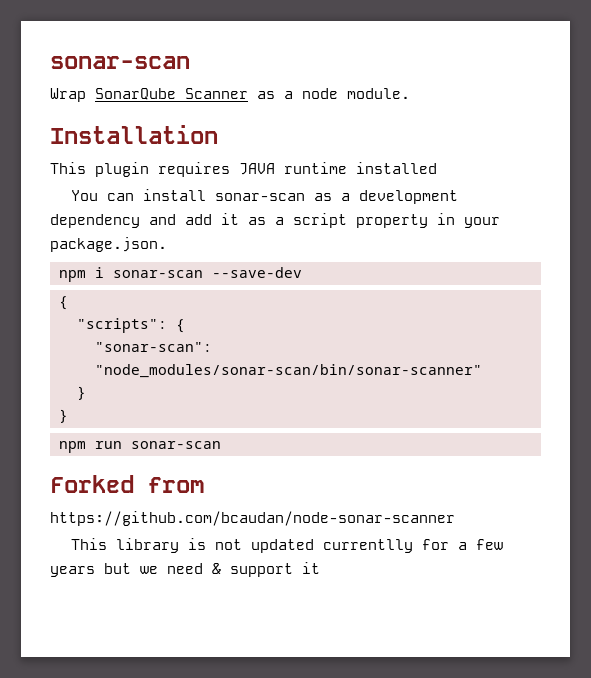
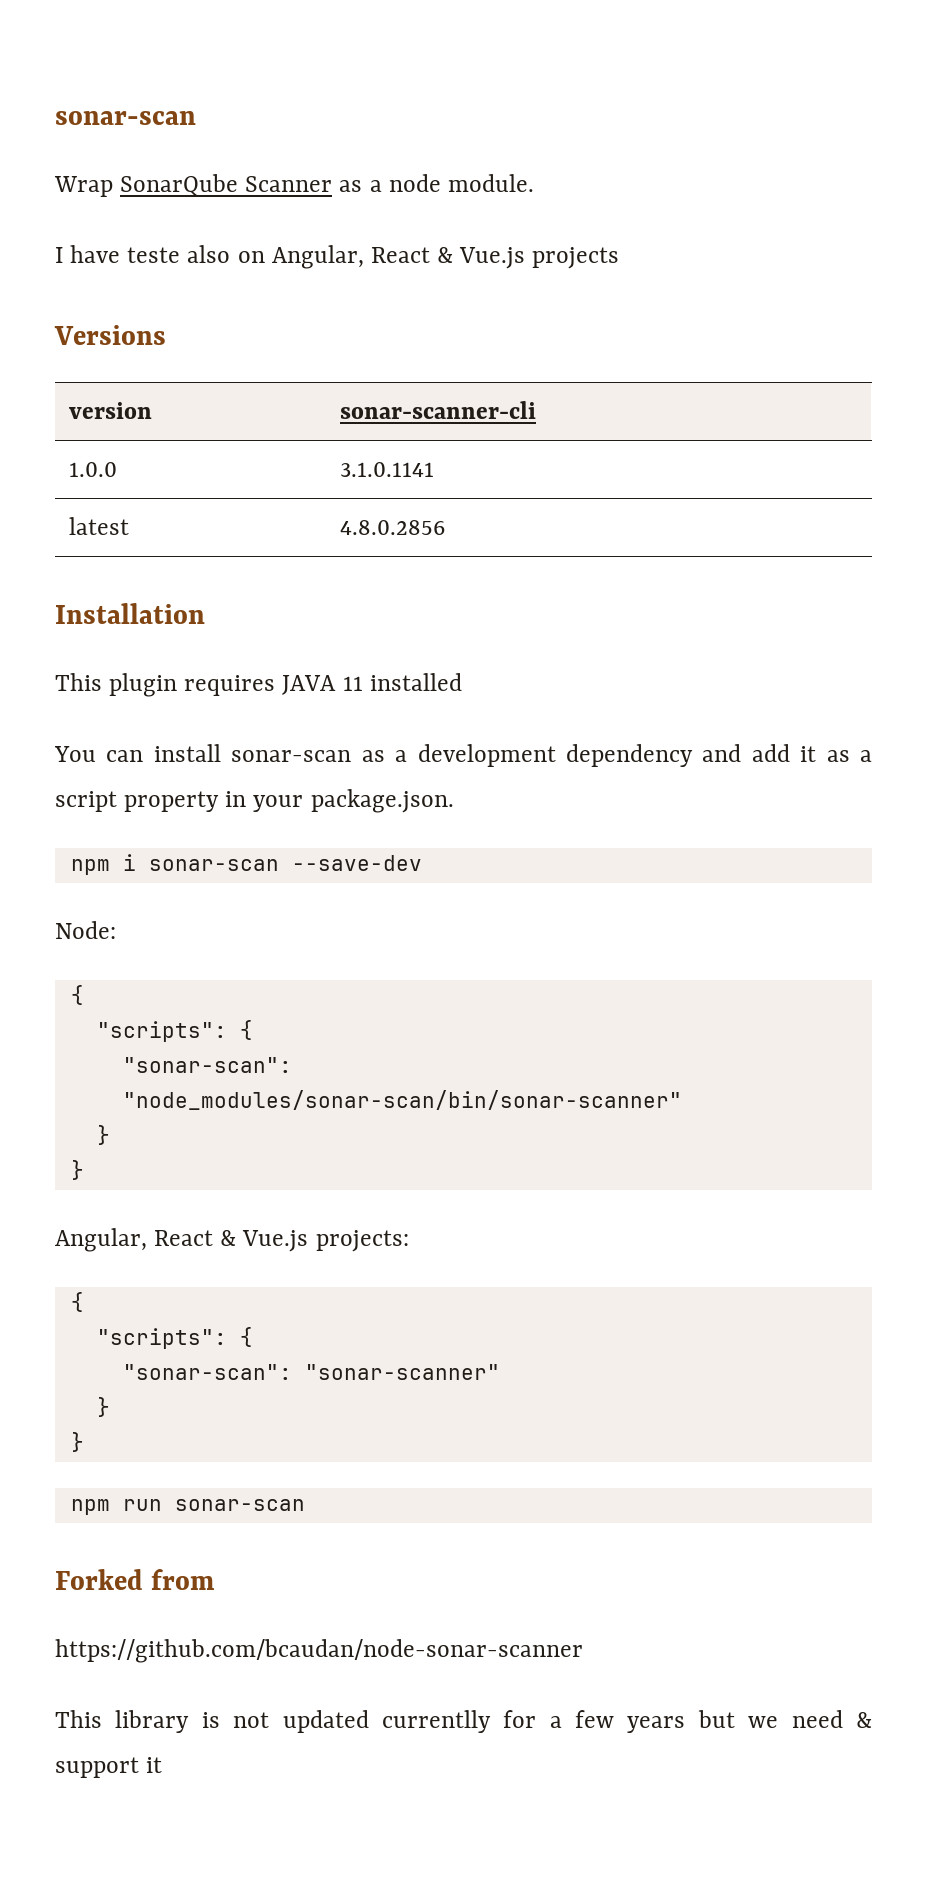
+ I have teste also on Angular, React & Vue.js projects
+ Versions
+ version | sonar-scanner-cli
+ 1.0.0 | 3.1.0.1141
+ latest | 4.8.0.2856
- This plugin requires JAVA runtime installed
+ This plugin requires JAVA 11 installed
+ Node:
+ Angular, React & Vue.js projects:
+ {
+ "scripts": {
+ "sonar-scan": "sonar-scanner"
+ }
+ }

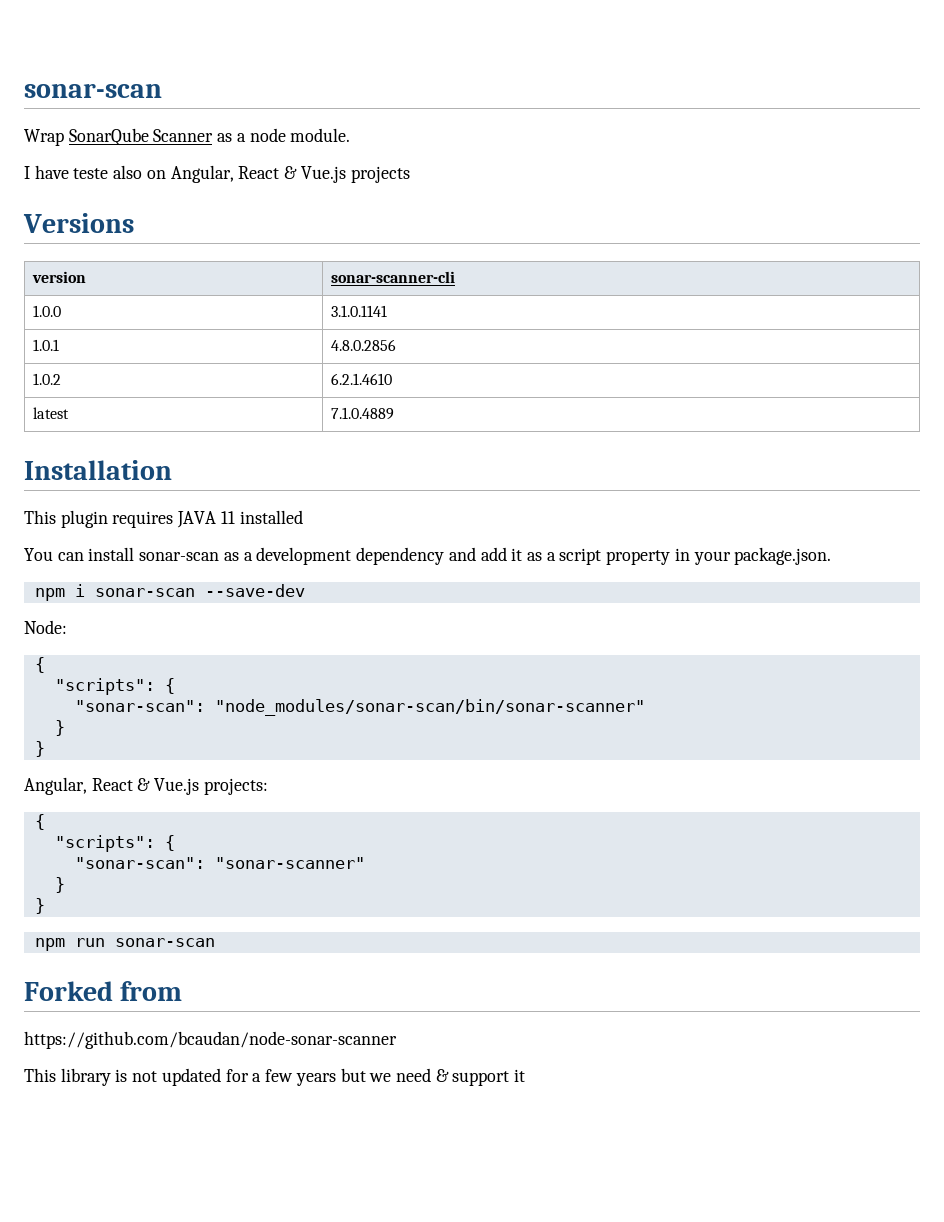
+ 1.0.1 | 4.8.0.2856
+ 1.0.2 | 6.2.1.4610
- latest | 4.8.0.2856
+ latest | 7.1.0.4889
- This library is not updated currentlly for a few years but we need & support it
+ This library is not updated for a few years but we need & support it

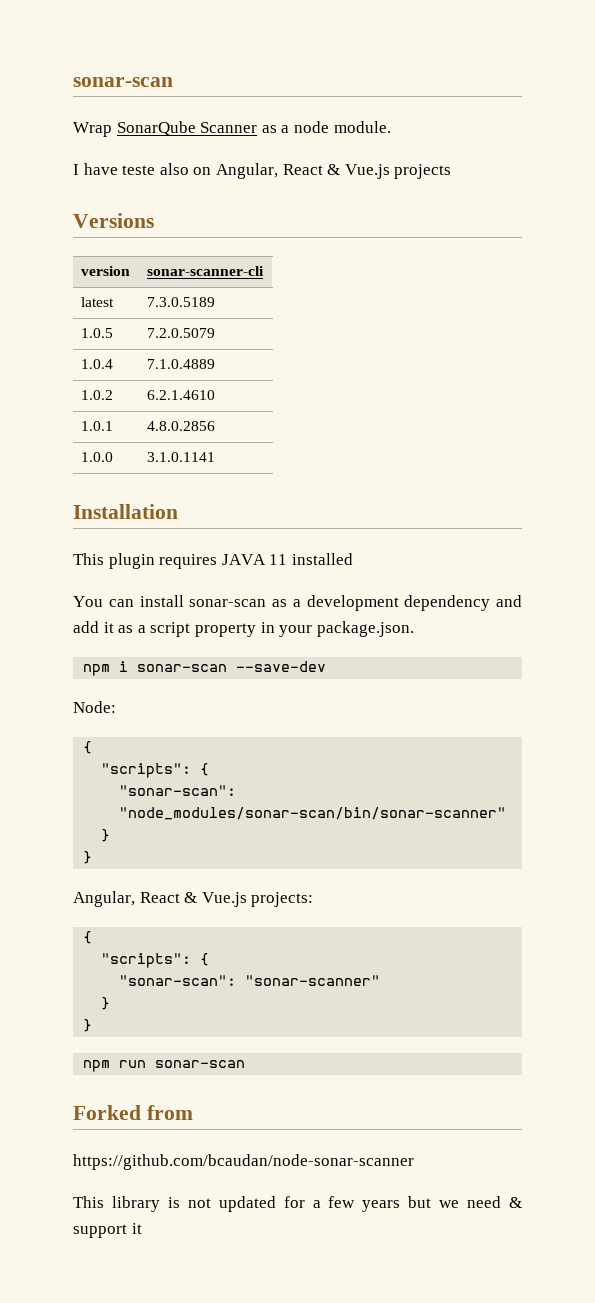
+ latest | 7.3.0.5189
+ 1.0.5 | 7.2.0.5079
+ 1.0.4 | 7.1.0.4889
+ 1.0.2 | 6.2.1.4610
+ 1.0.1 | 4.8.0.2856
  1.0.0 | 3.1.0.1141
- 1.0.1 | 4.8.0.2856
- 1.0.2 | 6.2.1.4610
- latest | 7.1.0.4889

